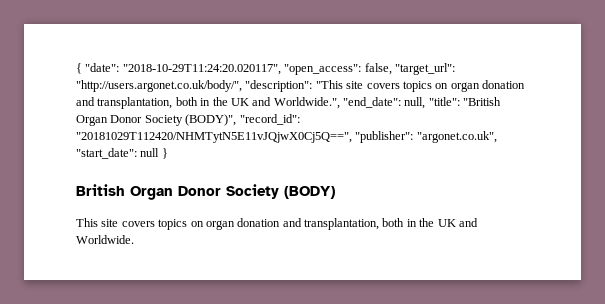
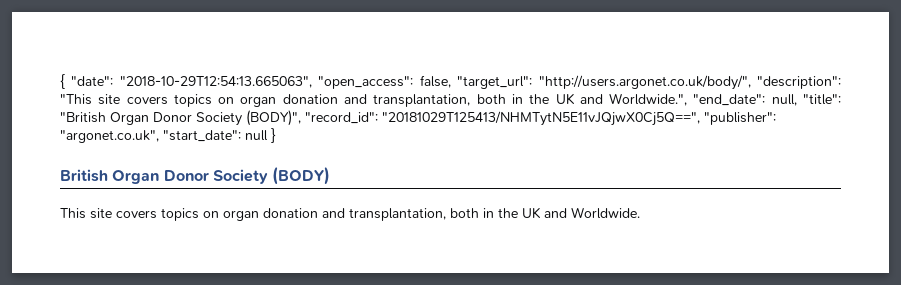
- { "date": "2018-10-29T11:24:20.020117", "open_access": false, "target_url": "http://users.argonet.co.uk/body/", "description": "This site covers topics on organ donation and transplantation, both in the UK and Worldwide.", "end_date": null, "title": "British Organ Donor Society (BODY)", "record_id": "20181029T112420/NHMTytN5E11vJQjwX0Cj5Q==", "publisher": "argonet.co.uk", "start_date": null }
+ { "date": "2018-10-29T12:54:13.665063", "open_access": false, "target_url": "http://users.argonet.co.uk/body/", "description": "This site covers topics on organ donation and transplantation, both in the UK and Worldwide.", "end_date": null, "title": "British Organ Donor Society (BODY)", "record_id": "20181029T125413/NHMTytN5E11vJQjwX0Cj5Q==", "publisher": "argonet.co.uk", "start_date": null }

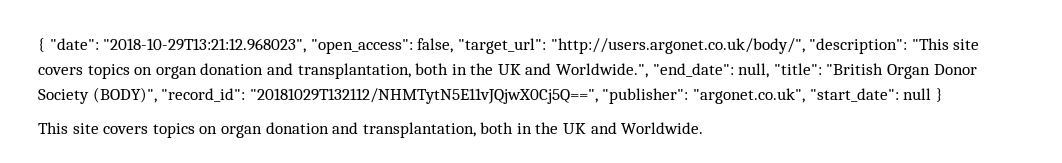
- { "date": "2018-10-29T12:54:13.665063", "open_access": false, "target_url": "http://users.argonet.co.uk/body/", "description": "This site covers topics on organ donation and transplantation, both in the UK and Worldwide.", "end_date": null, "title": "British Organ Donor Society (BODY)", "record_id": "20181029T125413/NHMTytN5E11vJQjwX0Cj5Q==", "publisher": "argonet.co.uk", "start_date": null }
+ { "date": "2018-10-29T13:21:12.968023", "open_access": false, "target_url": "http://users.argonet.co.uk/body/", "description": "This site covers topics on organ donation and transplantation, both in the UK and Worldwide.", "end_date": null, "title": "British Organ Donor Society (BODY)", "record_id": "20181029T132112/NHMTytN5E11vJQjwX0Cj5Q==", "publisher": "argonet.co.uk", "start_date": null }
- British Organ Donor Society (BODY)

